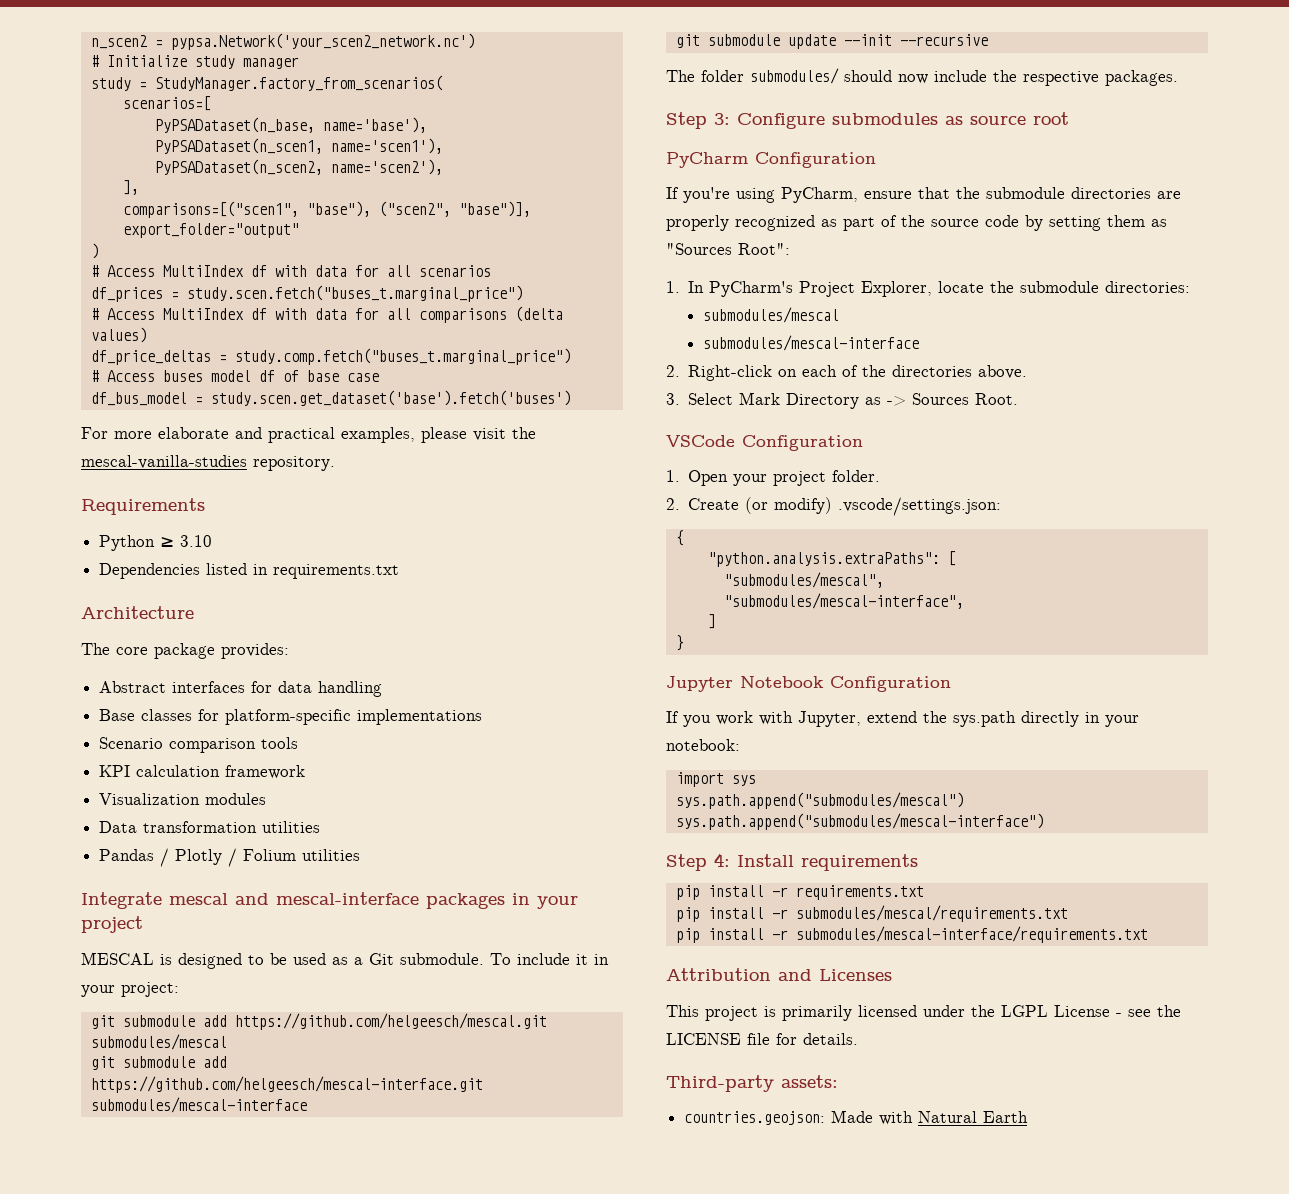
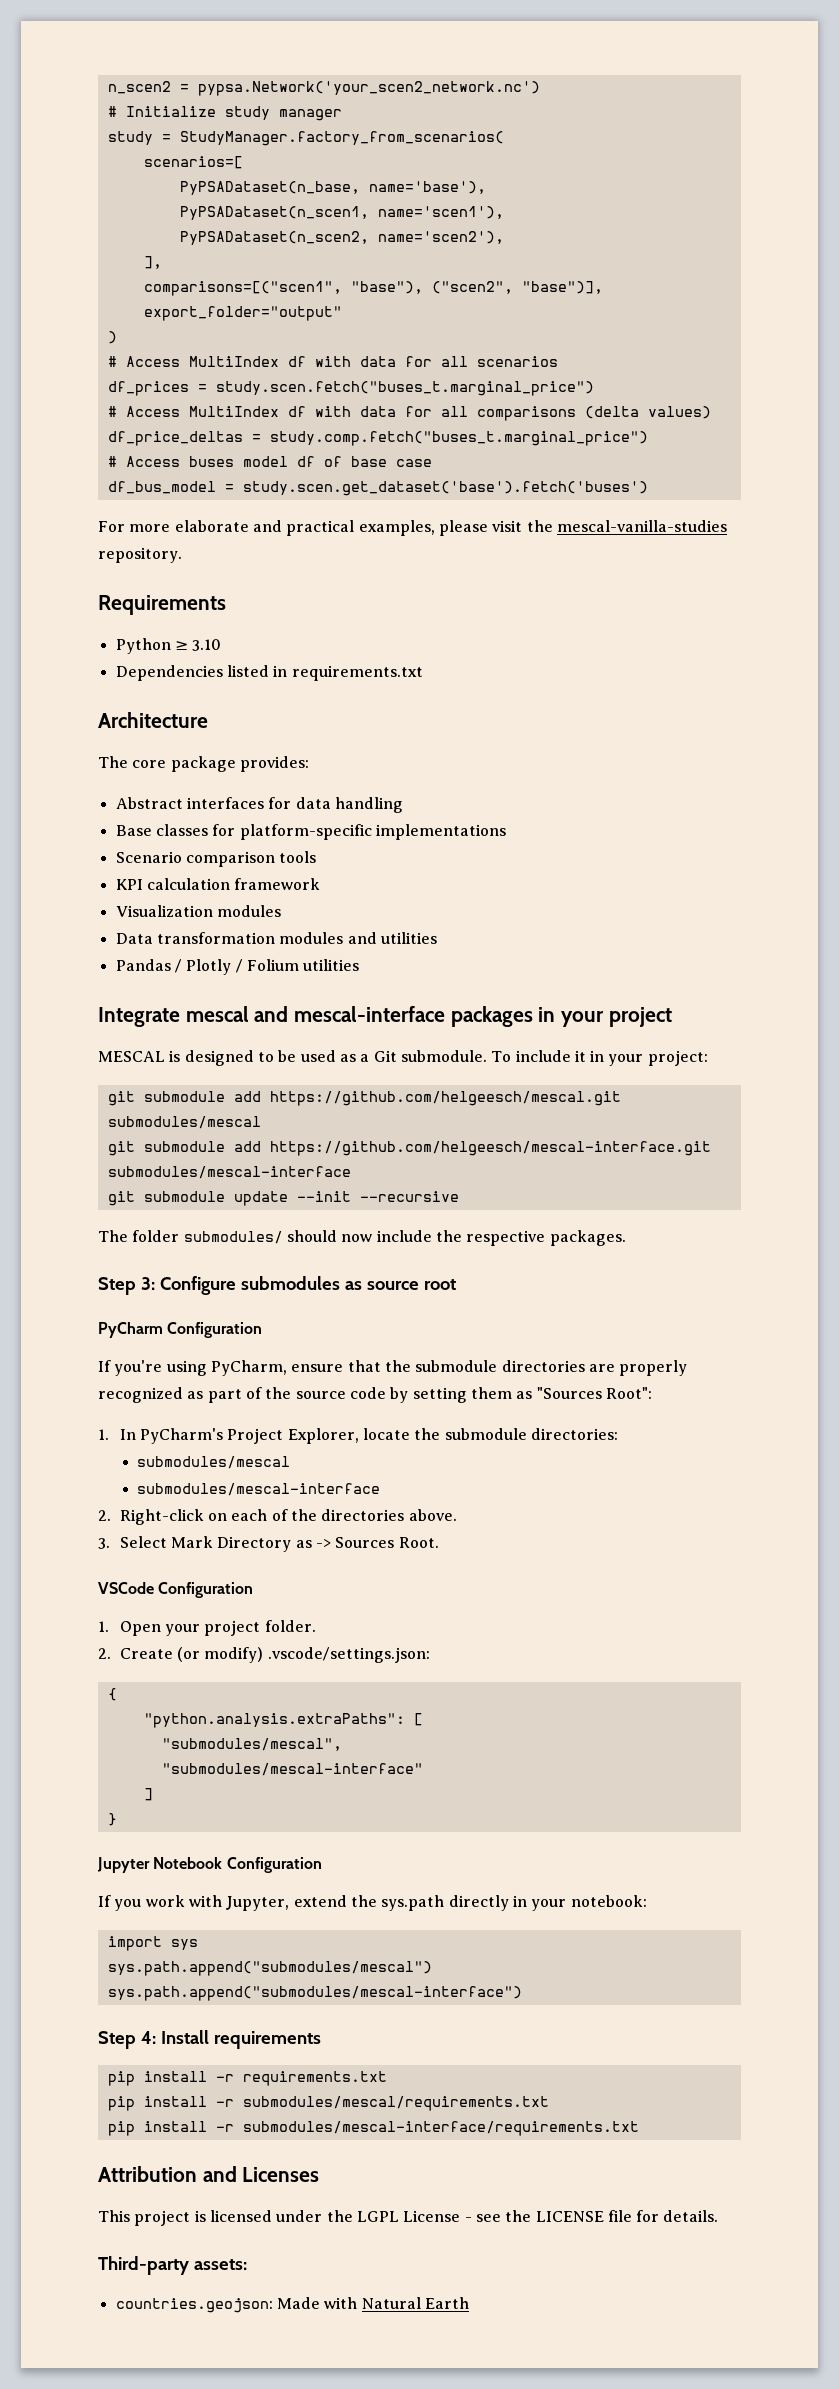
- Data transformation utilities
+ Data transformation modules and utilities
- "submodules/mescal-interface",
+ "submodules/mescal-interface"
- This project is primarily licensed under the LGPL License - see the LICENSE file for details.
+ This project is licensed under the LGPL License - see the LICENSE file for details.

